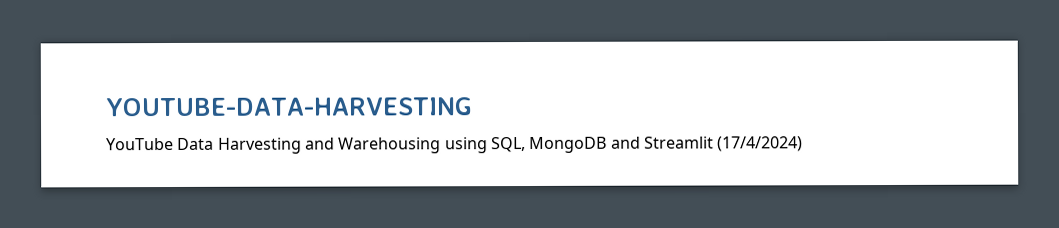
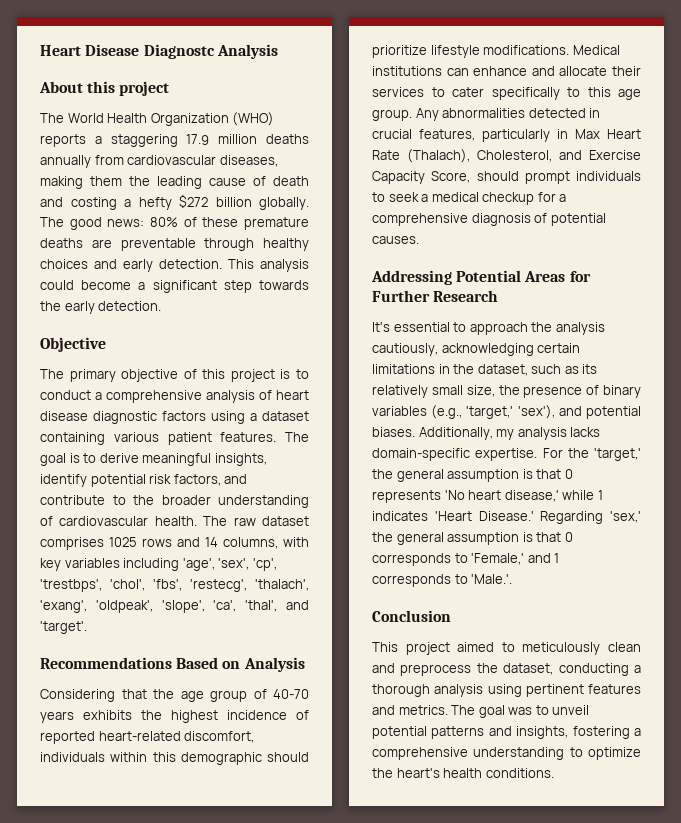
- YOUTUBE-DATA-HARVESTING
- YouTube Data Harvesting and Warehousing using SQL, MongoDB and Streamlit (17/4/2024)
+ Heart Disease Diagnostc Analysis
+ About this project
+ The World Health Organization (WHO) reports a staggering 17.9 million deaths annually from cardiovascular diseases, making them the leading cause of death and costing a hefty $272 billion globally. The good news: 80% of these premature deaths are preventable through healthy choices and early detection. This analysis could become a significant step towards the early detection.
+ Objective
+ The primary objective of this project is to conduct a comprehensive analysis of heart disease diagnostic factors using a dataset containing various patient features. The goal is to derive meaningful insights, identify potential risk factors, and contribute to the broader understanding of cardiovascular health. The raw dataset comprises 1025 rows and 14 columns, with key variables including 'age', 'sex', 'cp', 'trestbps', 'chol', 'fbs', 'restecg', 'thalach', 'exang', 'oldpeak', 'slope', 'ca', 'thal', and 'target'.
+ Recommendations Based on Analysis
+ Considering that the age group of 40-70 years exhibits the highest incidence of reported heart-related discomfort, individuals within this demographic should prioritize lifestyle modifications. Medical institutions can enhance and allocate their services to cater specifically to this age group. Any abnormalities detected in crucial features, particularly in Max Heart Rate (Thalach), Cholesterol, and Exercise Capacity Score, should prompt individuals to seek a medical checkup for a comprehensive diagnosis of potential causes.
+ Addressing Potential Areas for Further Research
+ It's essential to approach the analysis cautiously, acknowledging certain limitations in the dataset, such as its relatively small size, the presence of binary variables (e.g., 'target,' 'sex'), and potential biases. Additionally, my analysis lacks domain-specific expertise. For the 'target,' the general assumption is that 0 represents 'No heart disease,' while 1 indicates 'Heart Disease.' Regarding 'sex,' the general assumption is that 0 corresponds to 'Female,' and 1 corresponds to 'Male.'.
+ Conclusion
+ This project aimed to meticulously clean and preprocess the dataset, conducting a thorough analysis using pertinent features and metrics. The goal was to unveil potential patterns and insights, fostering a comprehensive understanding to optimize the heart's health conditions.

